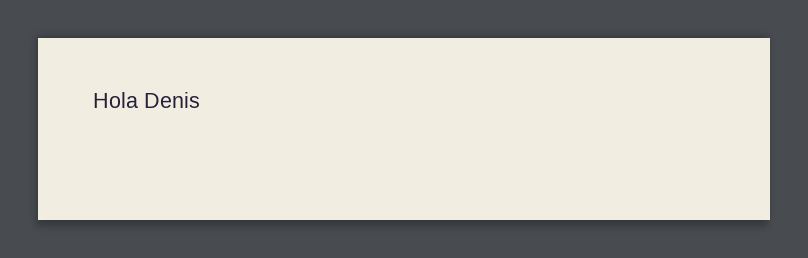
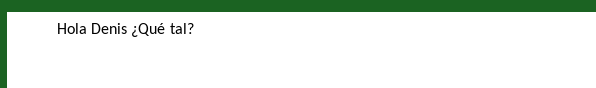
- Hola Denis
+ Hola Denis ¿Qué tal?

